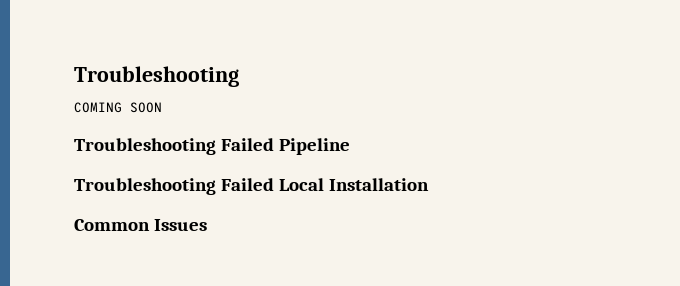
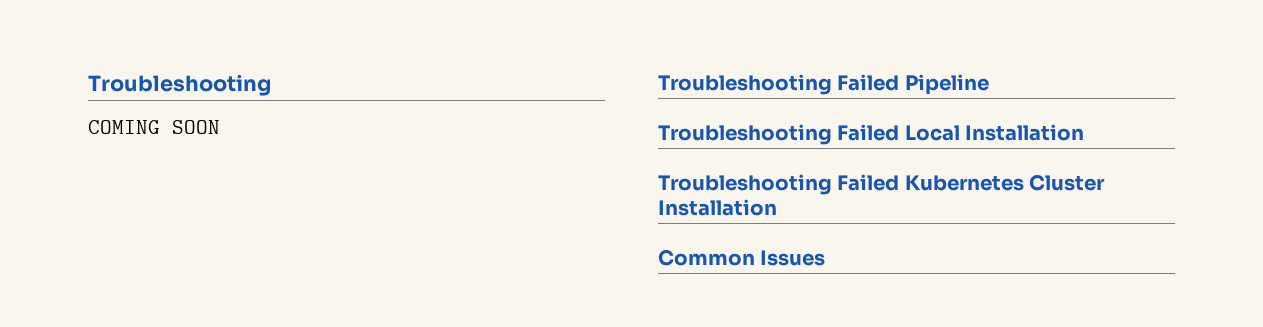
+ Troubleshooting Failed Kubernetes Cluster Installation

